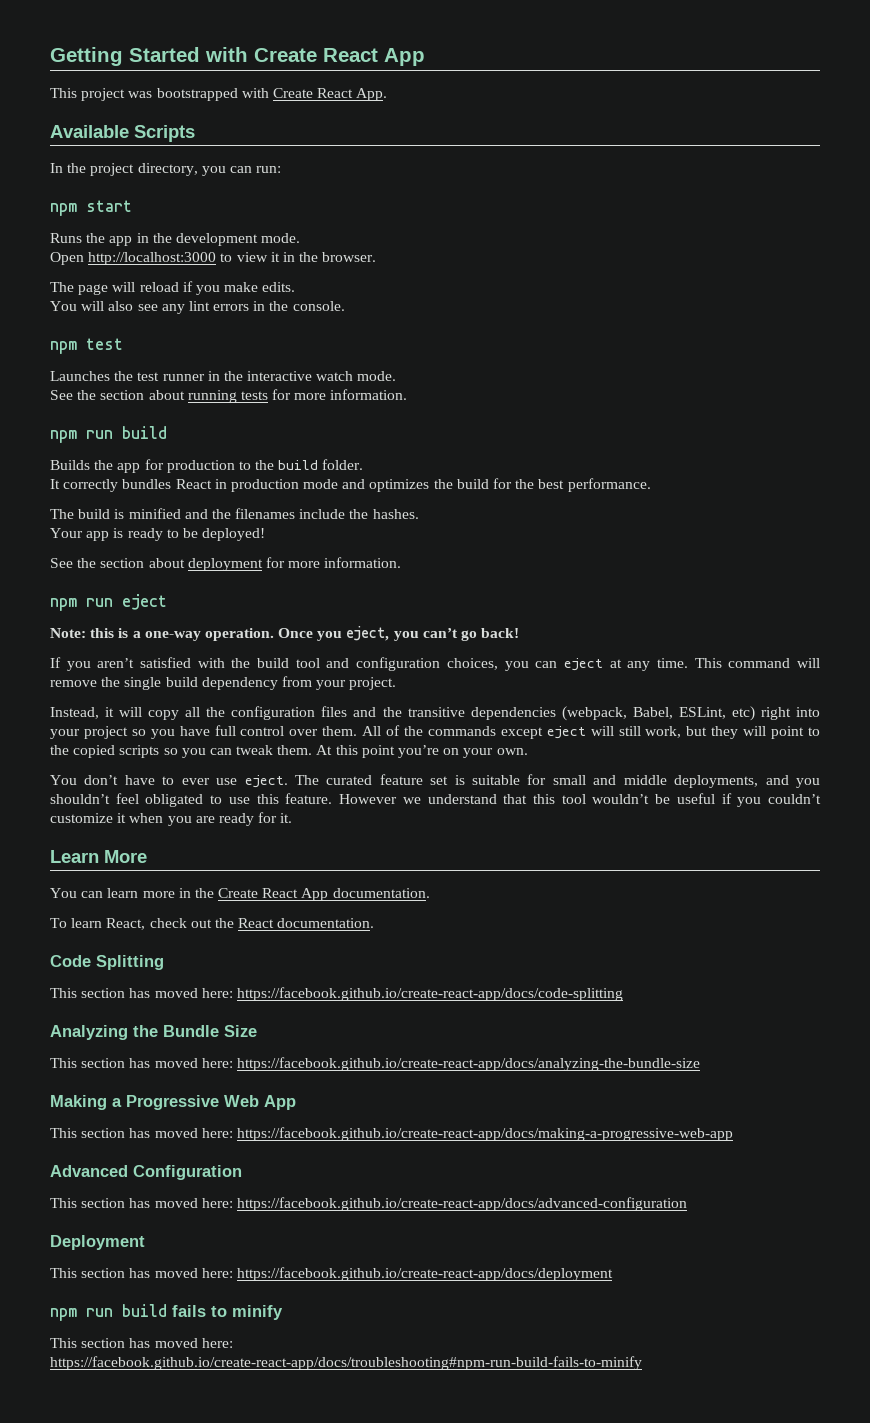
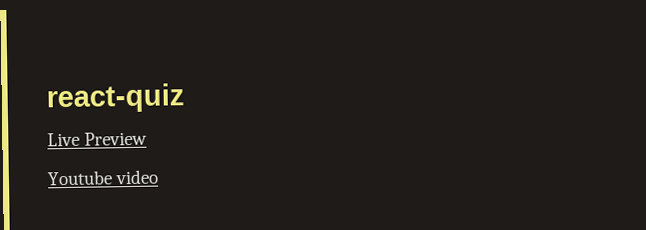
- Getting Started with Create React App
- This project was bootstrapped with Create React App.
- Available Scripts
- In the project directory, you can run:
- npm start
- Runs the app in the development mode.
- Open http://localhost:3000 to view it in the browser.
- The page will reload if you make edits.
- You will also see any lint errors in the console.
- npm test
- Launches the test runner in the interactive watch mode.
- See the section about running tests for more information.
- npm run build
- Builds the app for production to the build folder.
- It correctly bundles React in production mode and optimizes the build for the best performance.
- The build is minified and the filenames include the hashes.
- Your app is ready to be deployed!
- See the section about deployment for more information.
- npm run eject
- Note: this is a one-way operation. Once you eject, you can’t go back!
- If you aren’t satisfied with the build tool and configuration choices, you can eject at any time. This command will remove the single build dependency from your project.
- Instead, it will copy all the configuration files and the transitive dependencies (webpack, Babel, ESLint, etc) right into your project so you have full control over them. All of the commands except eject will still work, but they will point to the copied scripts so you can tweak them. At this point you’re on your own.
- You don’t have to ever use eject. The curated feature set is suitable for small and middle deployments, and you shouldn’t feel obligated to use this feature. However we understand that this tool wouldn’t be useful if you couldn’t customize it when you are ready for it.
- Learn More
- You can learn more in the Create React App documentation.
- To learn React, check out the React documentation.
- Code Splitting
- This section has moved here: https://facebook.github.io/create-react-app/docs/code-splitting
- Analyzing the Bundle Size
- This section has moved here: https://facebook.github.io/create-react-app/docs/analyzing-the-bundle-size
- Making a Progressive Web App
- This section has moved here: https://facebook.github.io/create-react-app/docs/making-a-progressive-web-app
- Advanced Configuration
- This section has moved here: https://facebook.github.io/create-react-app/docs/advanced-configuration
- Deployment
- This section has moved here: https://facebook.github.io/create-react-app/docs/deployment
- npm run build fails to minify
- This section has moved here: https://facebook.github.io/create-react-app/docs/troubleshooting#npm-run-build-fails-to-minify
+ react-quiz
+ Live Preview
+ Youtube video

